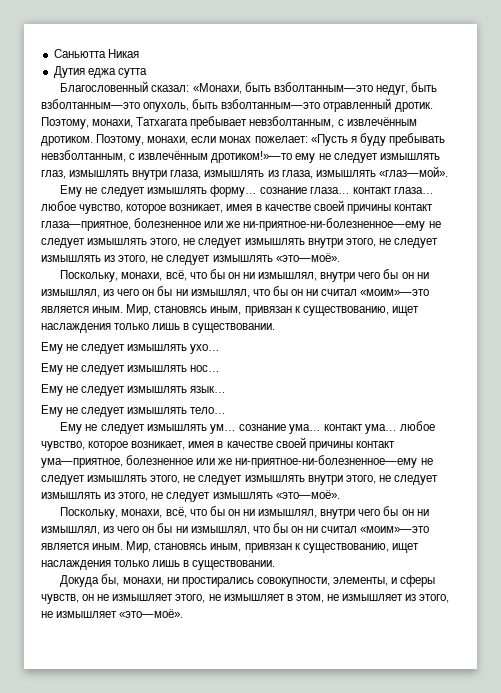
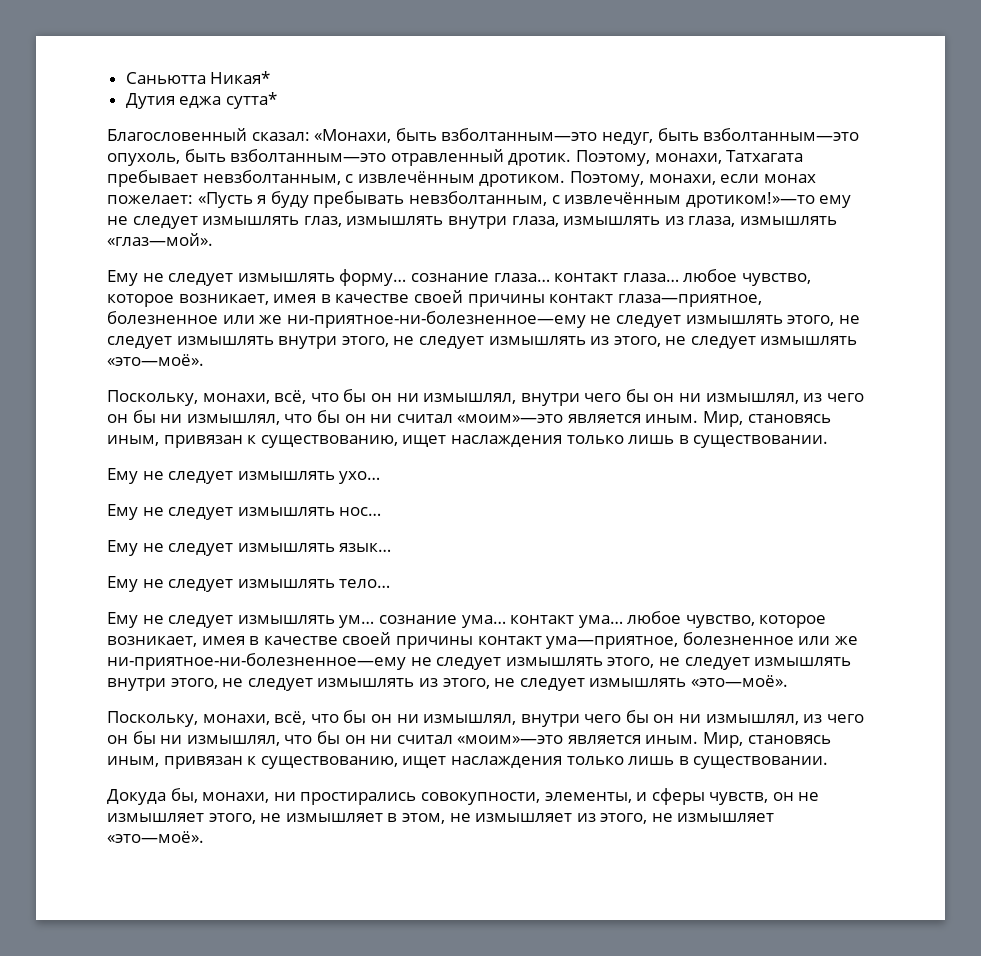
- Саньютта Никая
+ Саньютта Никая*
- Дутия еджа сутта
+ Дутия еджа сутта*

